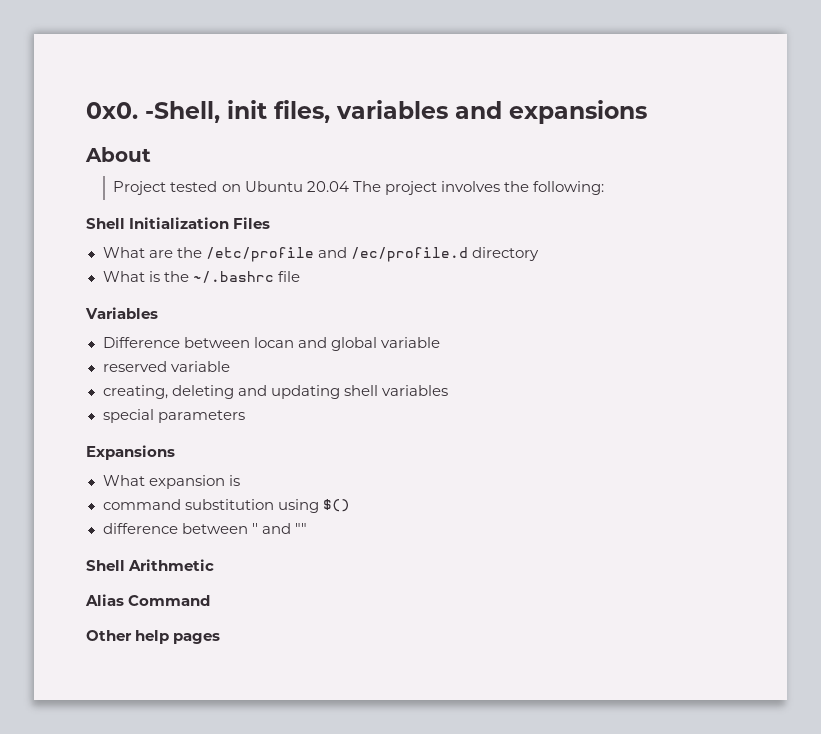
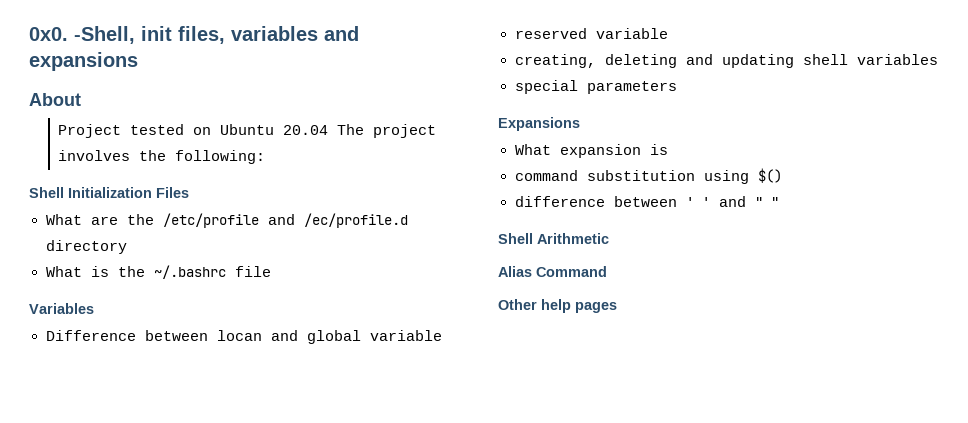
- difference between '' and ""
+ difference between ' ' and " "

